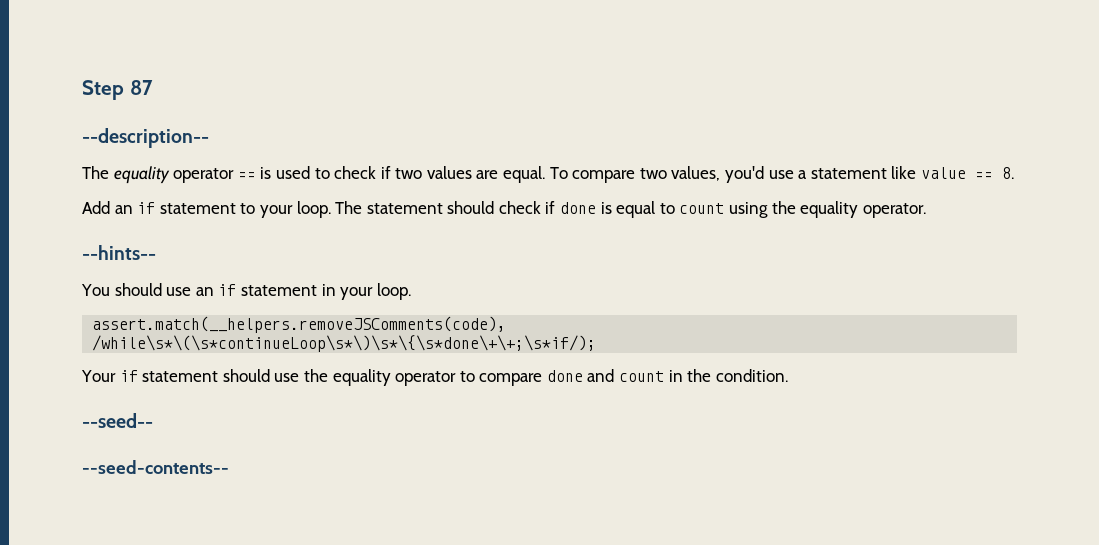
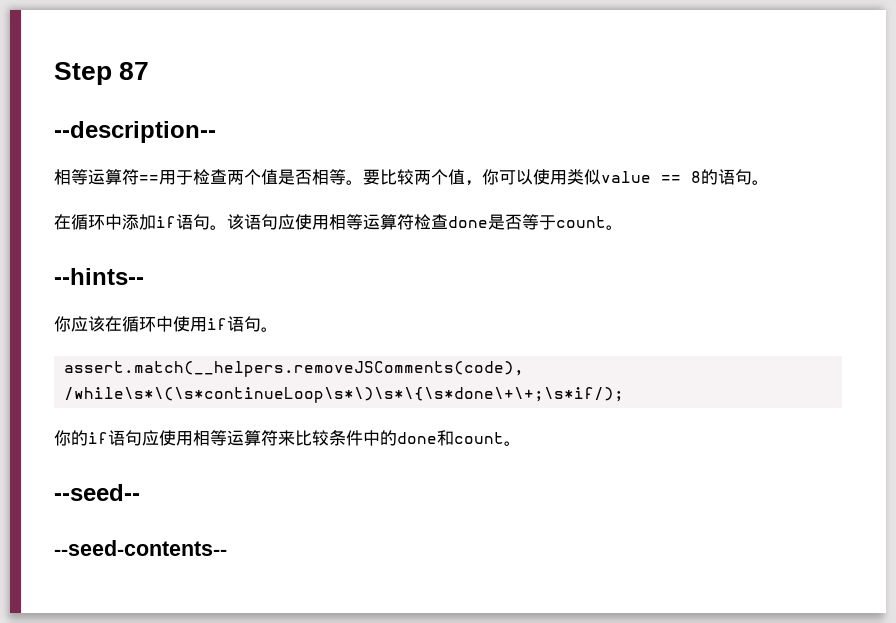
- The equality operator == is used to check if two values are equal. To compare two values, you'd use a statement like value == 8.
- Add an if statement to your loop. The statement should check if done is equal to count using the equality operator.
+ 相等运算符==用于检查两个值是否相等。要比较两个值，你可以使用类似value == 8的语句。
+ 在循环中添加if语句。该语句应使用相等运算符检查done是否等于count。
  --hints--
- You should use an if statement in your loop.
+ 你应该在循环中使用if语句。
  assert.match(__helpers.removeJSComments(code), /while\s*\(\s*continueLoop\s*\)\s*\{\s*done\+\+;\s*if/);
- Your if statement should use the equality operator to compare done and count in the condition.
+ 你的if语句应使用相等运算符来比较条件中的done和count。

